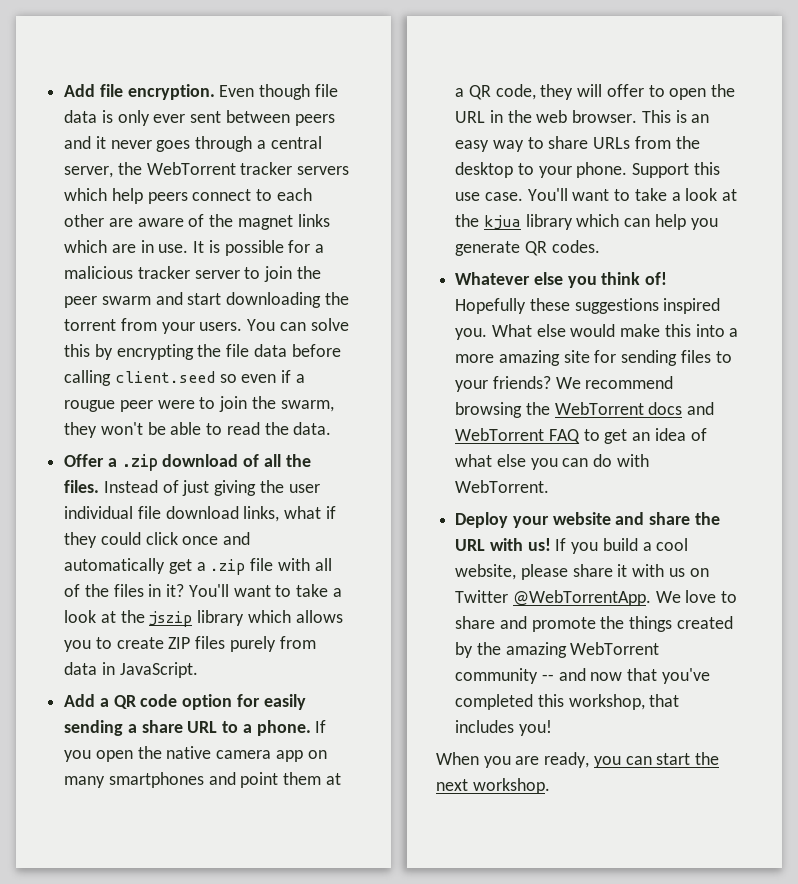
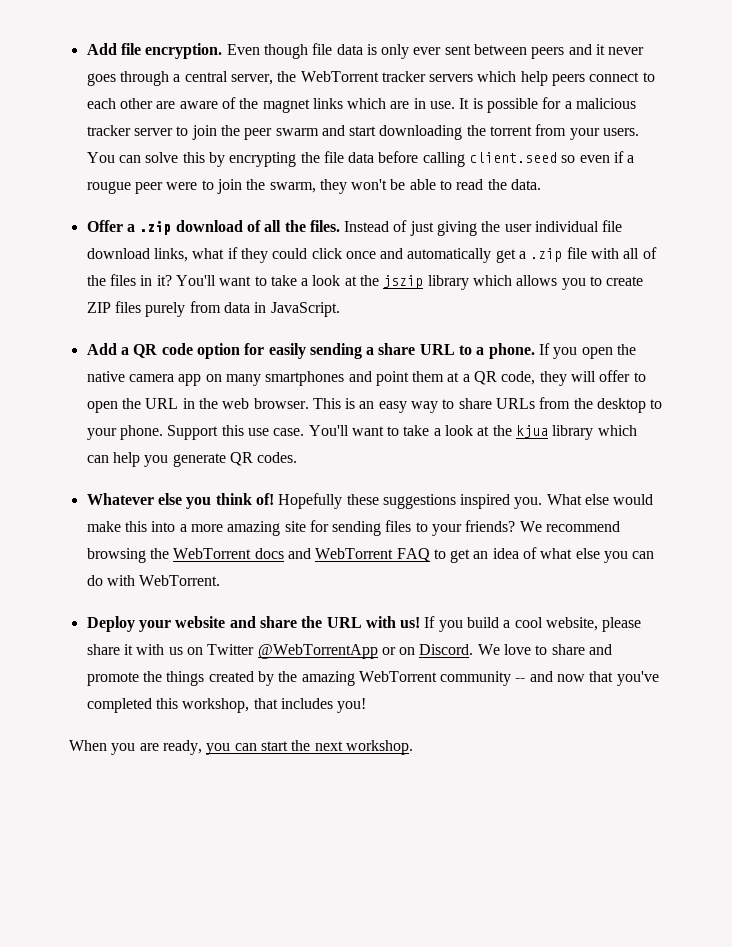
- If you build a cool website, please share it with us on Twitter @WebTorrentApp.
+ If you build a cool website, please share it with us on Twitter @WebTorrentApp or on Discord.

